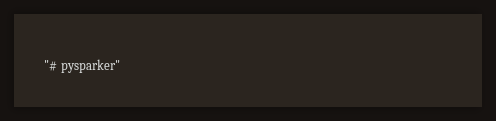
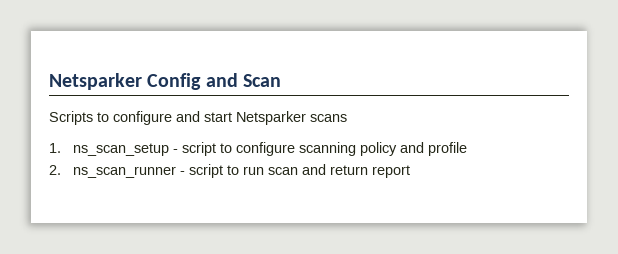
- "# pysparker"
+ Netsparker Config and Scan
+ Scripts to configure and start Netsparker scans
+ 1. ns_scan_setup - script to configure scanning policy and profile
+ 2. ns_scan_runner - script to run scan and return report

